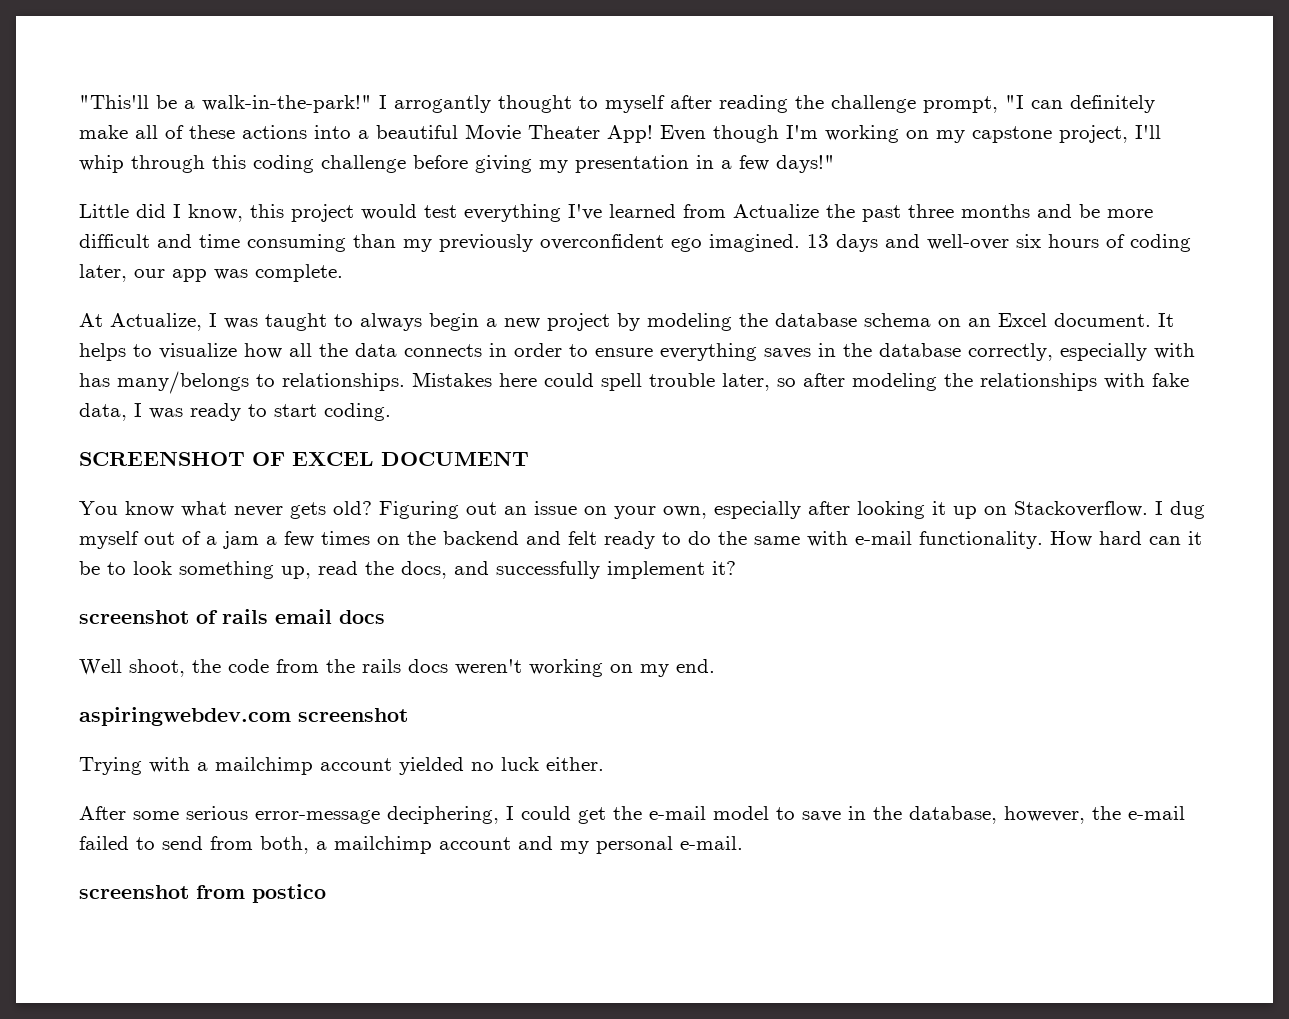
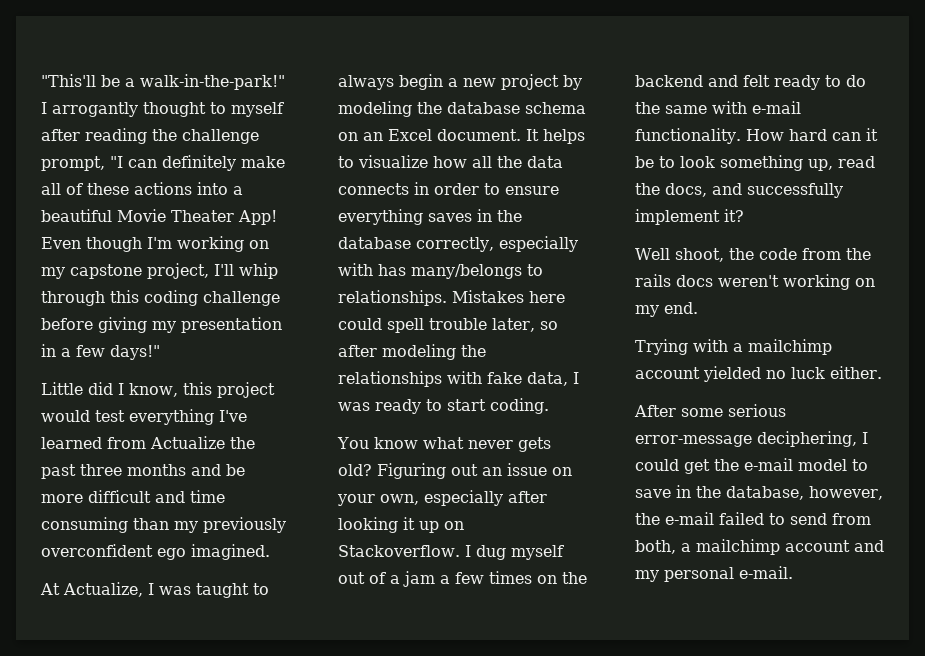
- 13 days and well-over six hours of coding later, our app was complete.
- SCREENSHOT OF EXCEL DOCUMENT
- screenshot of rails email docs
- aspiringwebdev.com screenshot
- screenshot from postico

